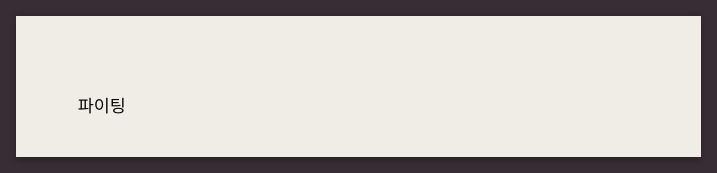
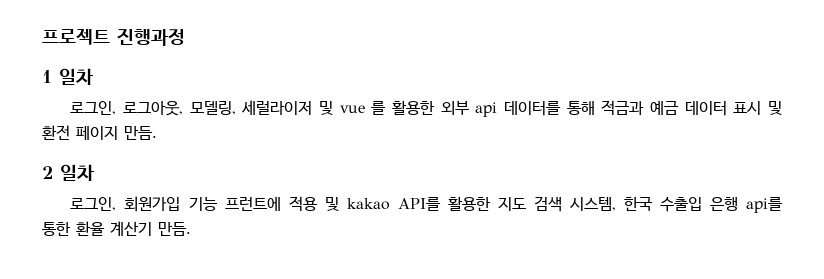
- 파이팅
+ 프로젝트 진행과정
+ 1 일차
+ 로그인, 로그아웃, 모델링, 세럴라이저 및 vue 를 활용한 외부 api 데이터를 통해 적금과 예금 데이터 표시 및 환전 페이지 만듬.
+ 2 일차
+ 로그인, 회원가입 기능 프런트에 적용 및 kakao API를 활용한 지도 검색 시스템, 한국 수출입 은행 api를 통한 환율 계산기 만듬.

